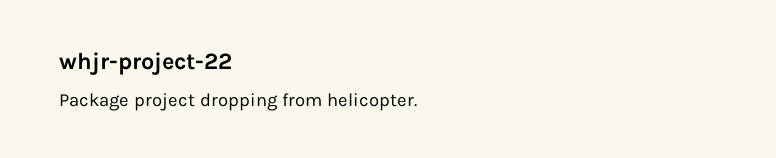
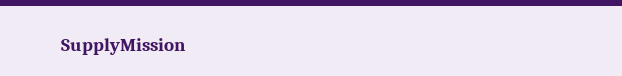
- whjr-project-22
- Package project dropping from helicopter.
+ SupplyMission

